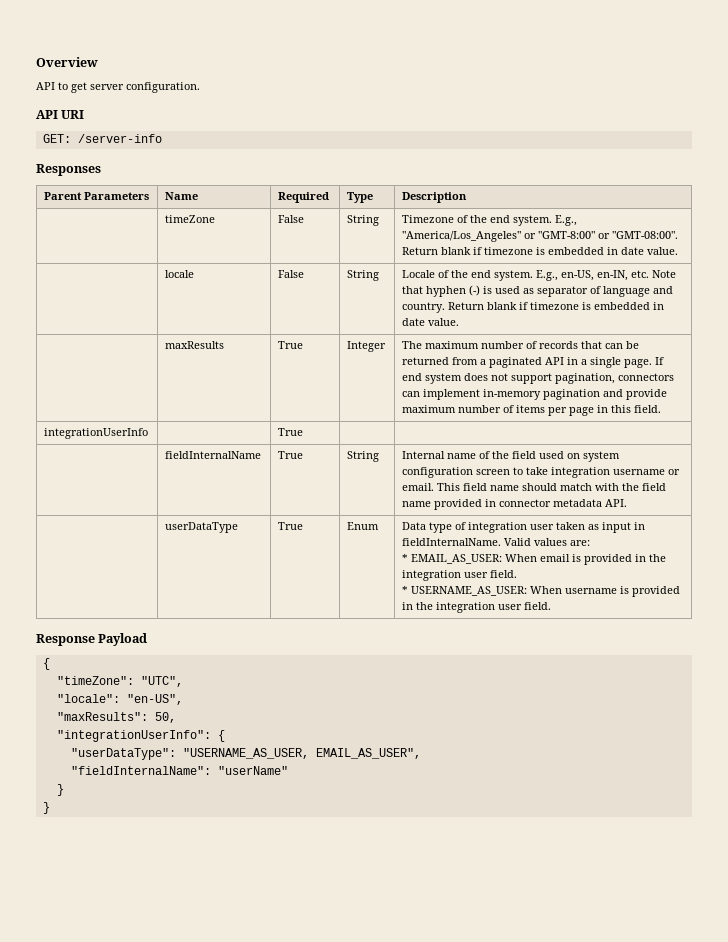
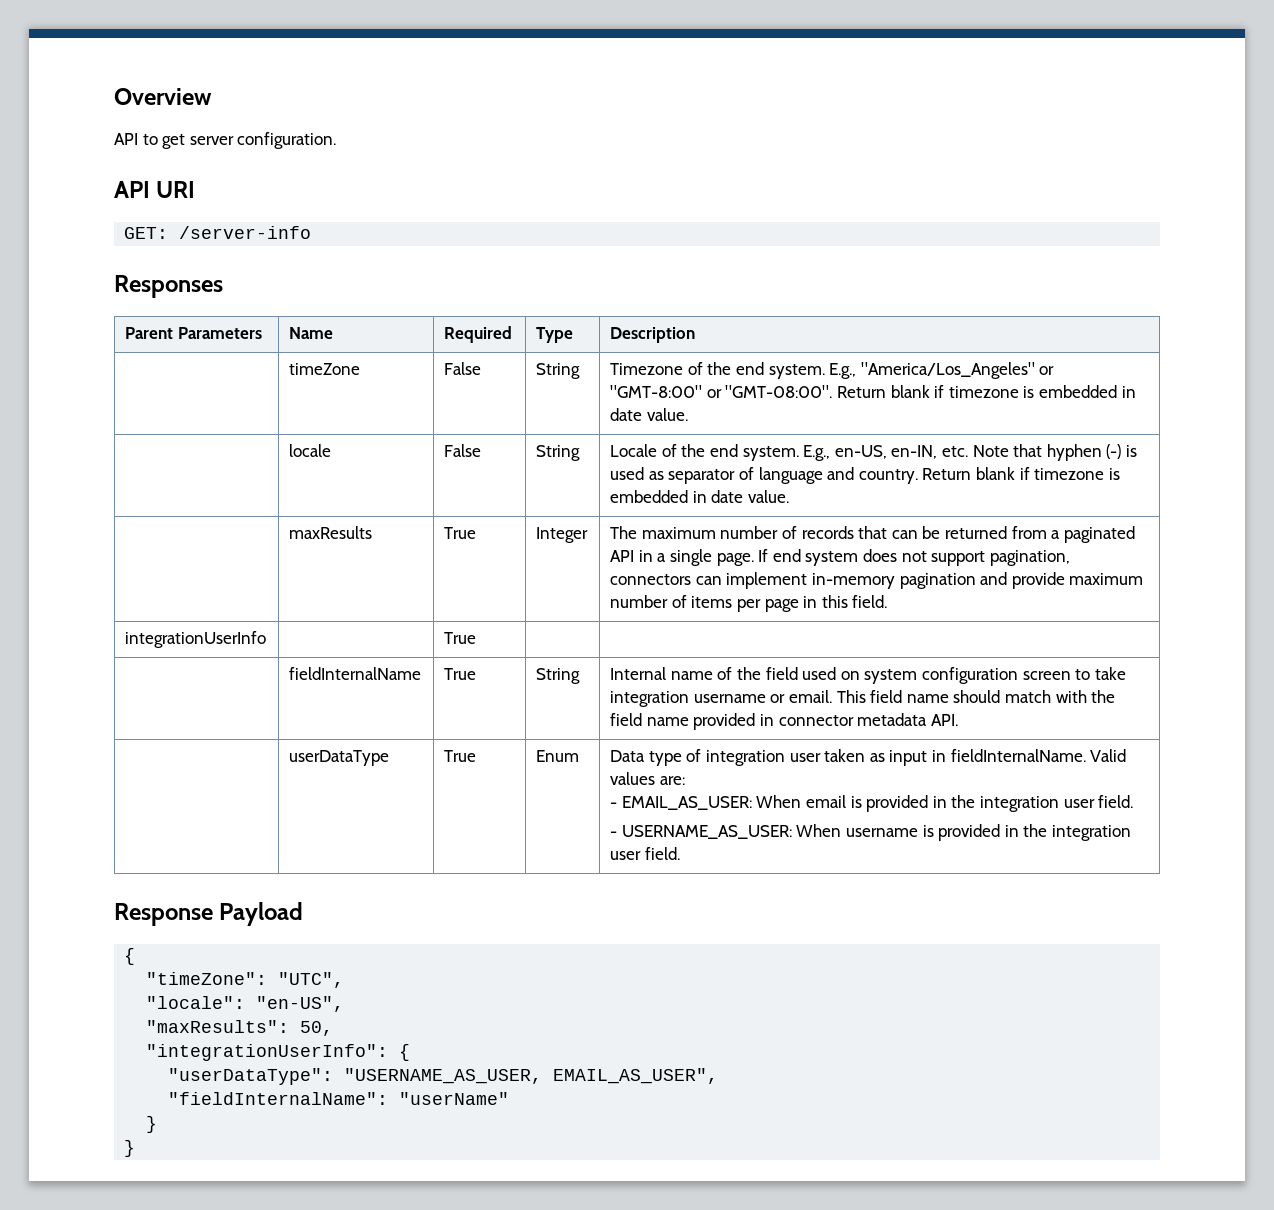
  | userDataType | True | Enum | Data type of integration user taken as input in fieldInternalName. Valid values are:
- * EMAIL_AS_USER: When email is provided in the integration user field.
- * USERNAME_AS_USER: When username is provided in the integration user field.
+ - EMAIL_AS_USER: When email is provided in the integration user field.
+ - USERNAME_AS_USER: When username is provided in the integration user field.

